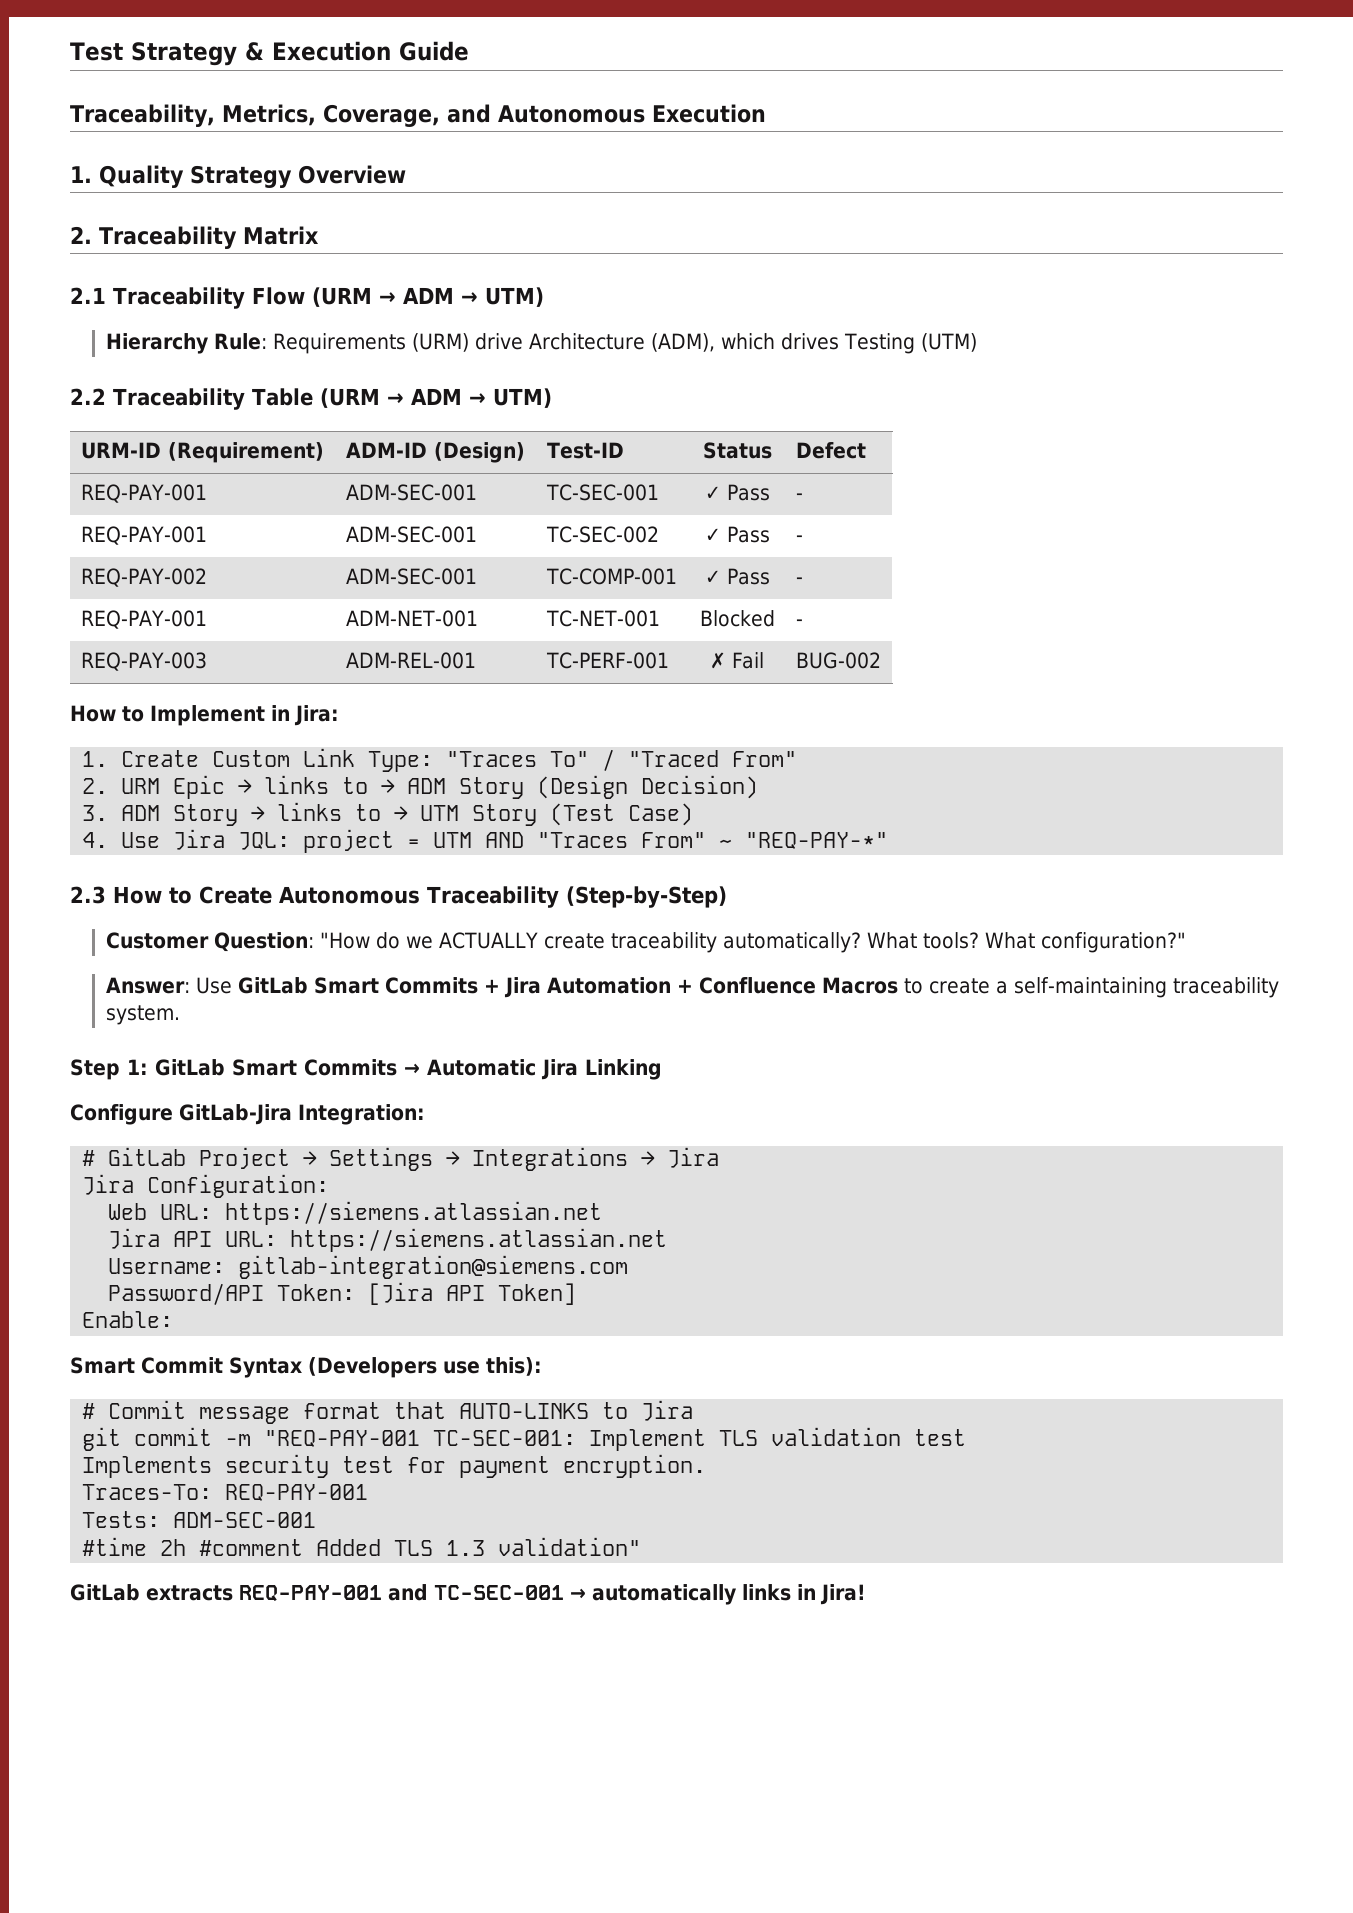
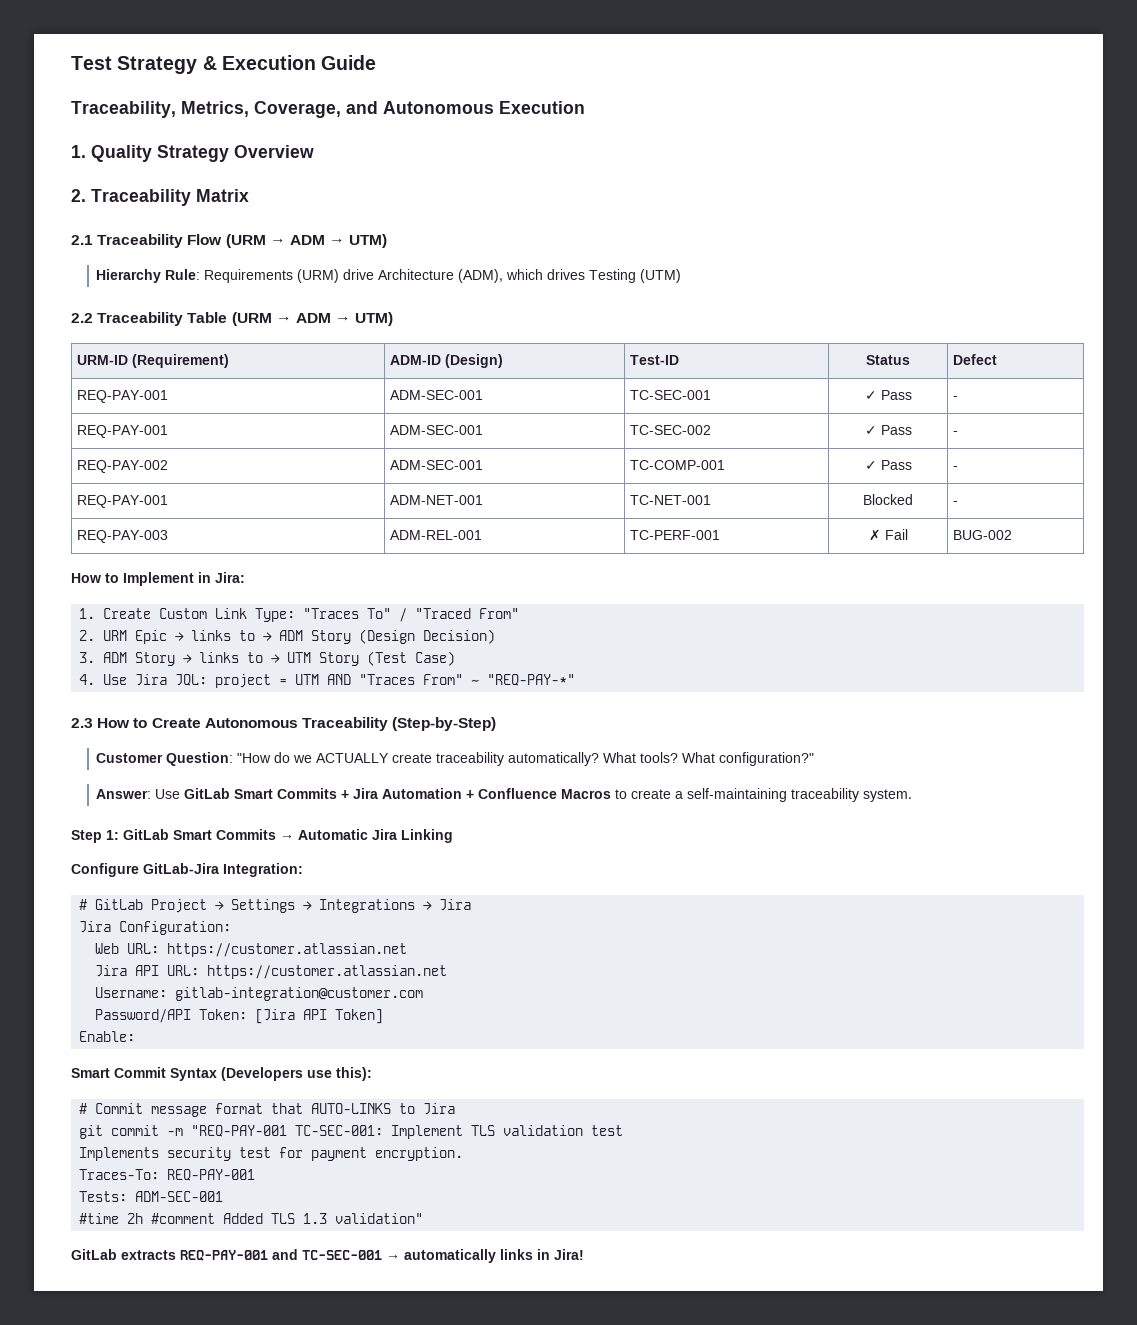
- Web URL: https://siemens.atlassian.net
+ Web URL: https://customer.atlassian.net
- Jira API URL: https://siemens.atlassian.net
+ Jira API URL: https://customer.atlassian.net
- Username: gitlab-integration@siemens.com
+ Username: gitlab-integration@customer.com

